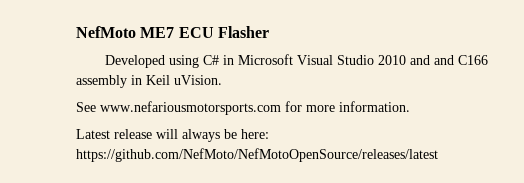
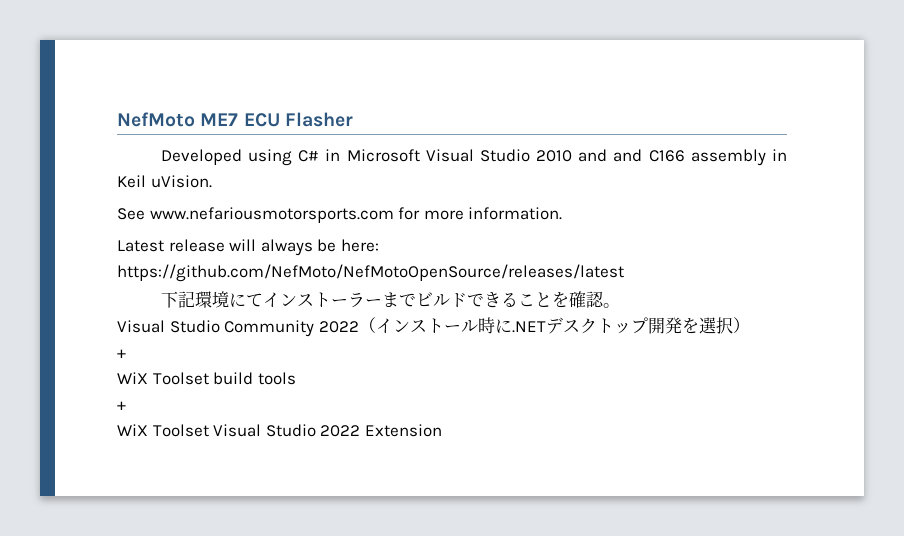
+ 下記環境にてインストーラーまでビルドできることを確認。
+ Visual Studio Community 2022（インストール時に.NETデスクトップ開発を選択）
+ +
+ WiX Toolset build tools
+ +
+ WiX Toolset Visual Studio 2022 Extension

